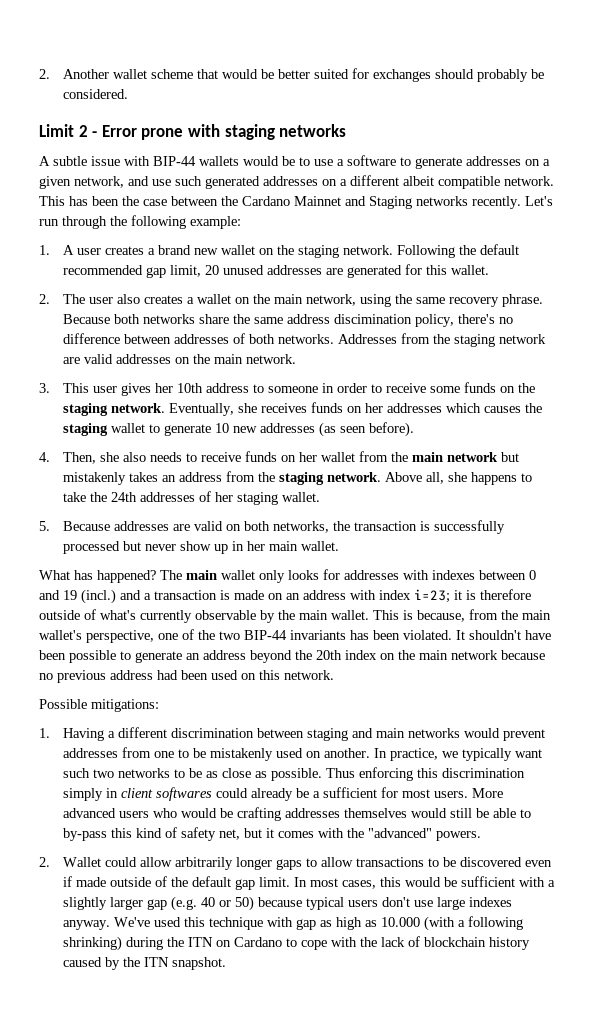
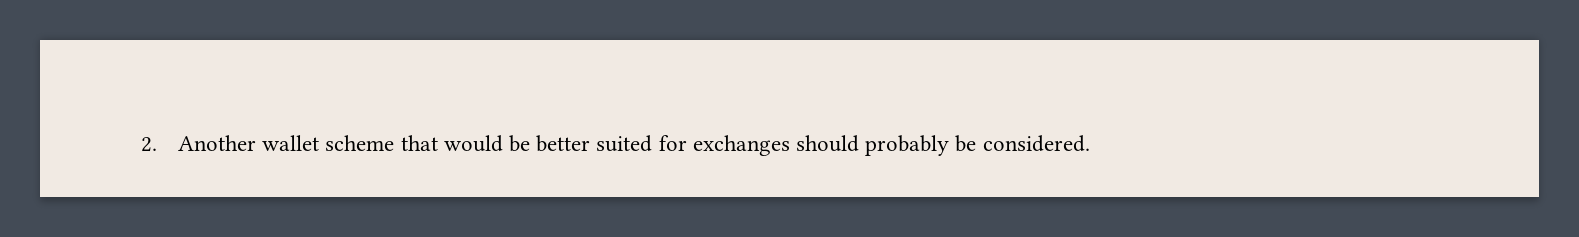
- Limit 2 - Error prone with staging networks
- A subtle issue with BIP-44 wallets would be to use a software to generate addresses on a given network, and use such generated addresses on a different albeit compatible network. This has been the case between the Cardano Mainnet and Staging networks recently. Let's run through the following example:
- 1. A user creates a brand new wallet on the staging network. Following the default recommended gap limit, 20 unused addresses are generated for this wallet.
- 2. The user also creates a wallet on the main network, using the same recovery phrase. Because both networks share the same address discimination policy, there's no difference between addresses of both networks. Addresses from the staging network are valid addresses on the main network.
- 3. This user gives her 10th address to someone in order to receive some funds on the staging network. Eventually, she receives funds on her addresses which causes the staging wallet to generate 10 new addresses (as seen before).
- 4. Then, she also needs to receive funds on her wallet from the main network but mistakenly takes an address from the staging network. Above all, she happens to take the 24th addresses of her staging wallet.
- 5. Because addresses are valid on both networks, the transaction is successfully processed but never show up in her main wallet.
- What has happened? The main wallet only looks for addresses with indexes between 0 and 19 (incl.) and a transaction is made on an address with index i=23; it is therefore outside of what's currently observable by the main wallet. This is because, from the main wallet's perspective, one of the two BIP-44 invariants has been violated. It shouldn't have been possible to generate an address beyond the 20th index on the main network because no previous address had been used on this network.
- Possible mitigations:
- 1. Having a different discrimination between staging and main networks would prevent addresses from one to be mistakenly used on another. In practice, we typically want such two networks to be as close as possible. Thus enforcing this discrimination simply in client softwares could already be a sufficient for most users. More advanced users who would be crafting addresses themselves would still be able to by-pass this kind of safety net, but it comes with the "advanced" powers.
- 2. Wallet could allow arbitrarily longer gaps to allow transactions to be discovered even if made outside of the default gap limit. In most cases, this would be sufficient with a slightly larger gap (e.g. 40 or 50) because typical users don't use large indexes anyway. We've used this technique with gap as high as 10.000 (with a following shrinking) during the ITN on Cardano to cope with the lack of blockchain history caused by the ITN snapshot.

